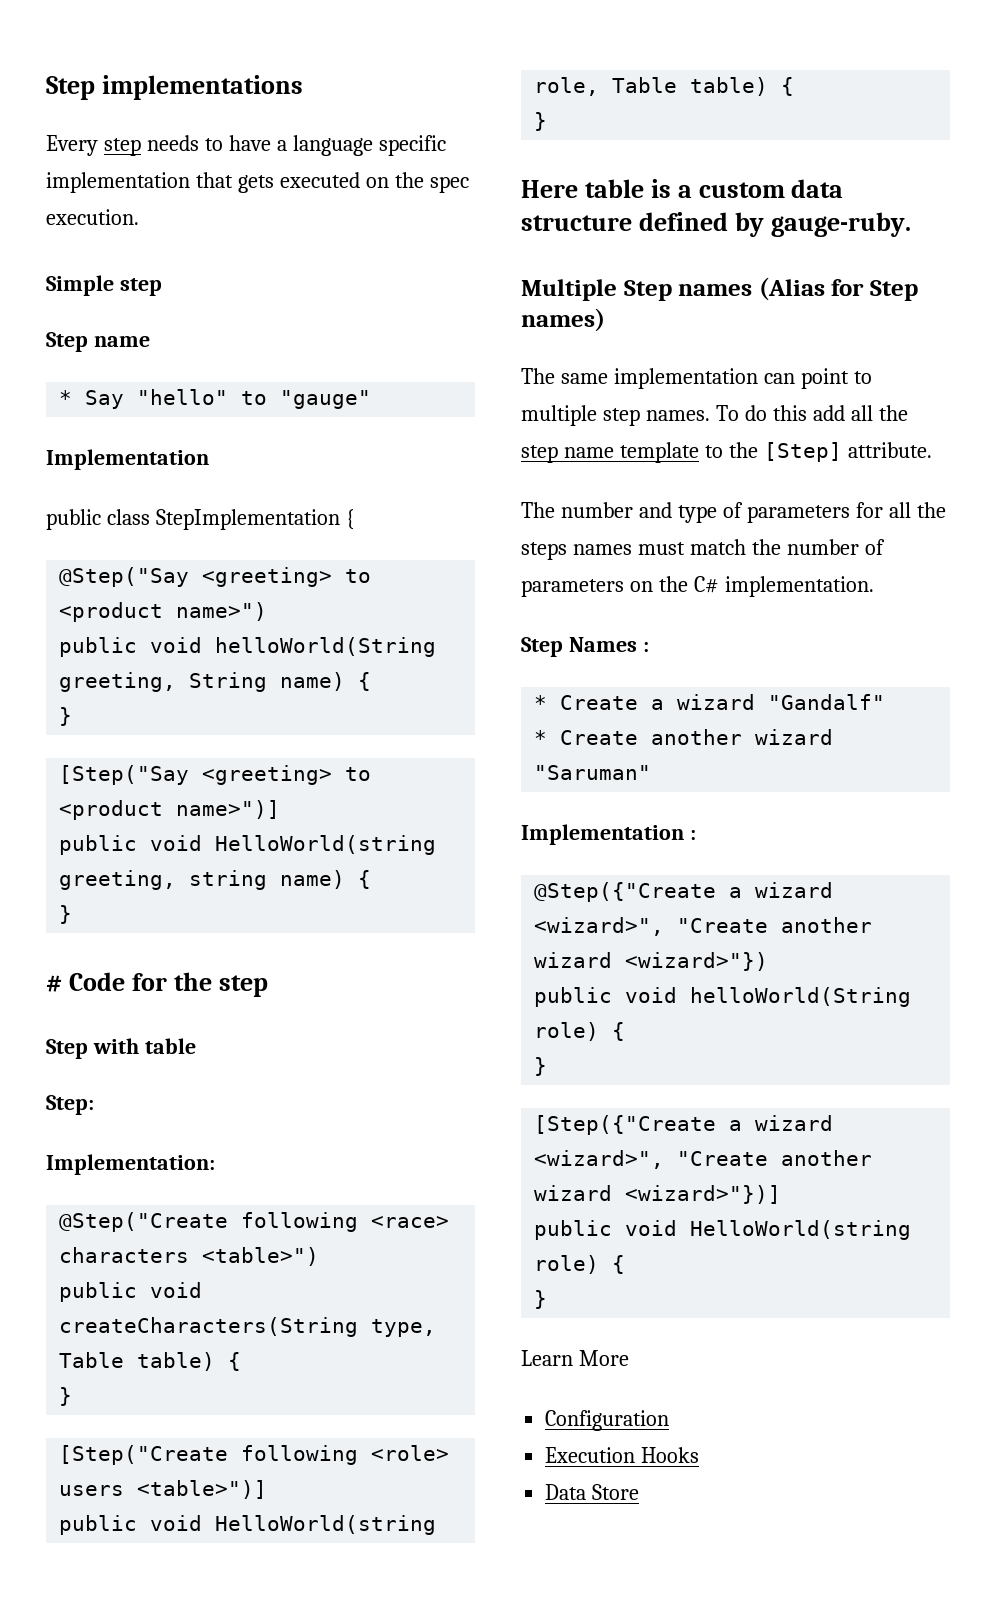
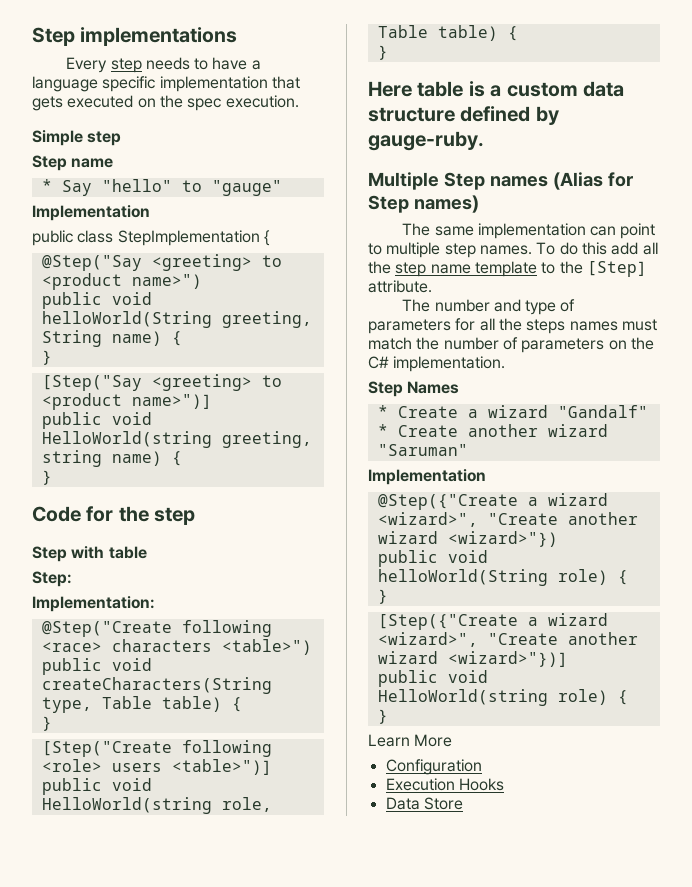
- # Code for the step
+ Code for the step
- Step Names :
+ Step Names
  * Create another wizard "Saruman"
- Implementation :
+ Implementation

